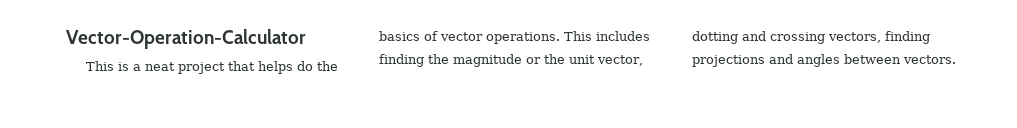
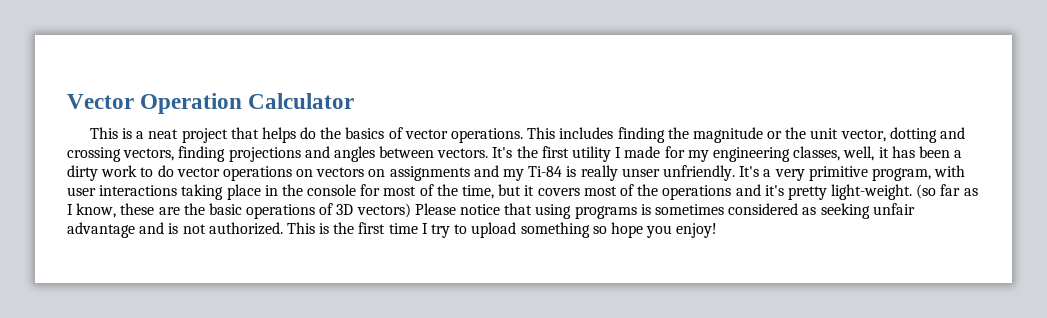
- Vector-Operation-Calculator
+ Vector Operation Calculator
+ It's the first utility I made for my engineering classes, well, it has been a dirty work to do vector operations on vectors on assignments and my Ti-84 is really unser unfriendly. It's a very primitive program, with user interactions taking place in the console for most of the time, but it covers most of the operations and it's pretty light-weight. (so far as I know, these are the basic operations of 3D vectors) Please notice that using programs is sometimes considered as seeking unfair advantage and is not authorized. This is the first time I try to upload something so hope you enjoy!

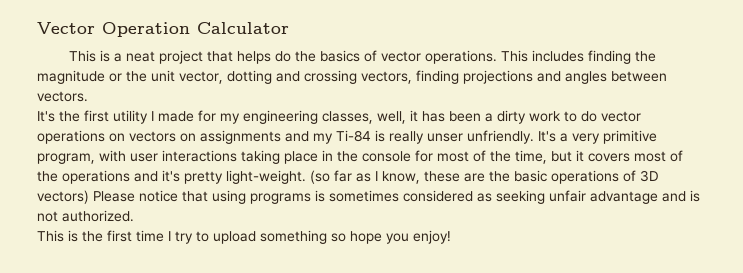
- This includes finding the magnitude or the unit vector, dotting and crossing vectors, finding projections and angles between vectors. It's the first utility I made for my engineering classes, well, it has been a dirty work to do vector operations on vectors on assignments and my Ti-84 is really unser unfriendly.
+ This includes finding the magnitude or the unit vector, dotting and crossing vectors, finding projections and angles between vectors.
+ It's the first utility I made for my engineering classes, well, it has been a dirty work to do vector operations on vectors on assignments and my Ti-84 is really unser unfriendly.
- (so far as I know, these are the basic operations of 3D vectors) Please notice that using programs is sometimes considered as seeking unfair advantage and is not authorized. This is the first time I try to upload something so hope you enjoy!
+ (so far as I know, these are the basic operations of 3D vectors) Please notice that using programs is sometimes considered as seeking unfair advantage and is not authorized.
+ This is the first time I try to upload something so hope you enjoy!

